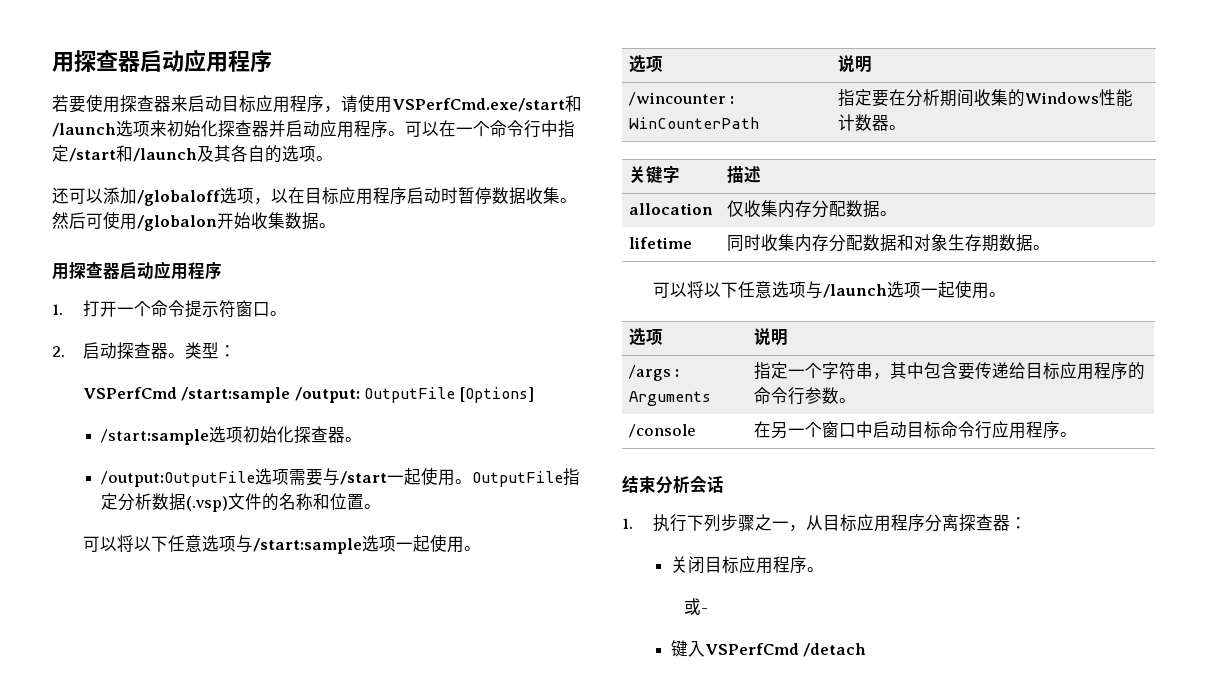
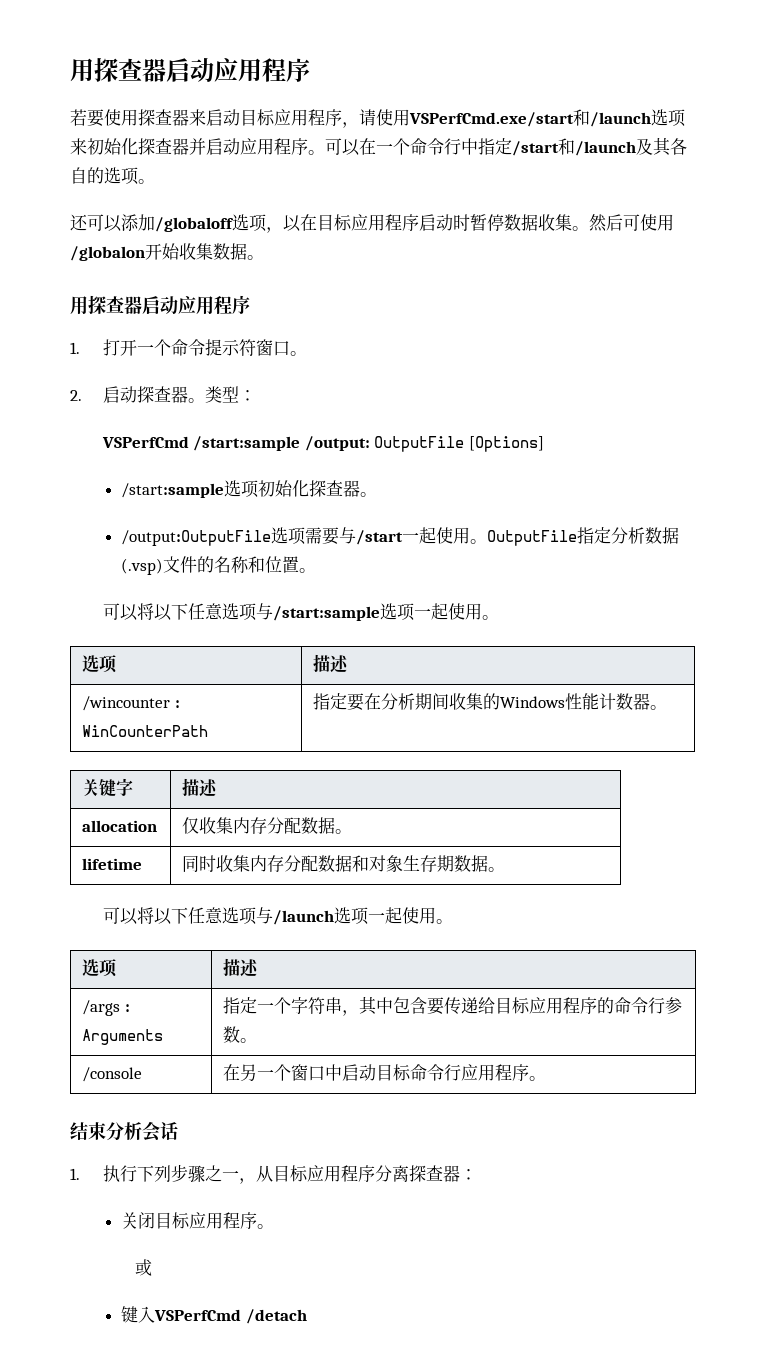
  可以将以下任意选项与/start:sample选项一起使用。
- 选项 | 说明
+ 选项 | 描述
  可以将以下任意选项与/launch选项一起使用。
- 选项 | 说明
+ 选项 | 描述
- 或-
+ 或

